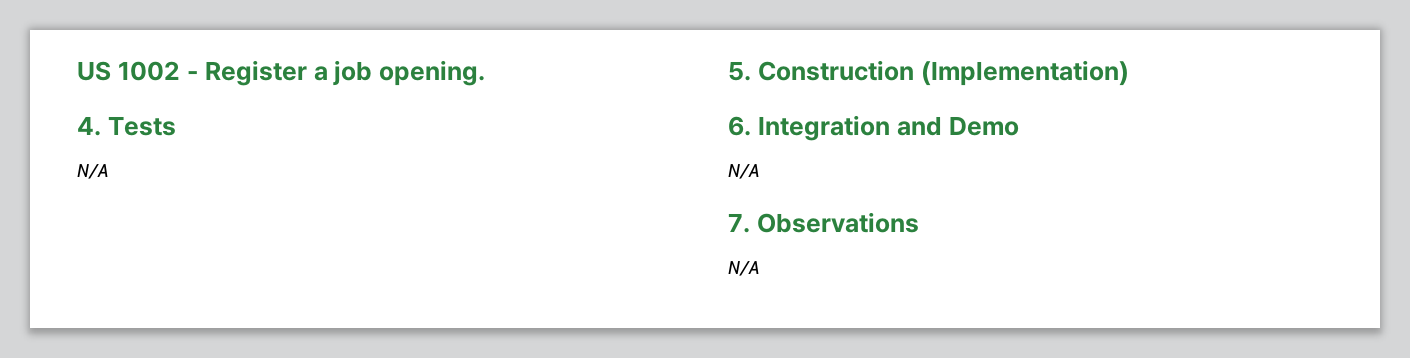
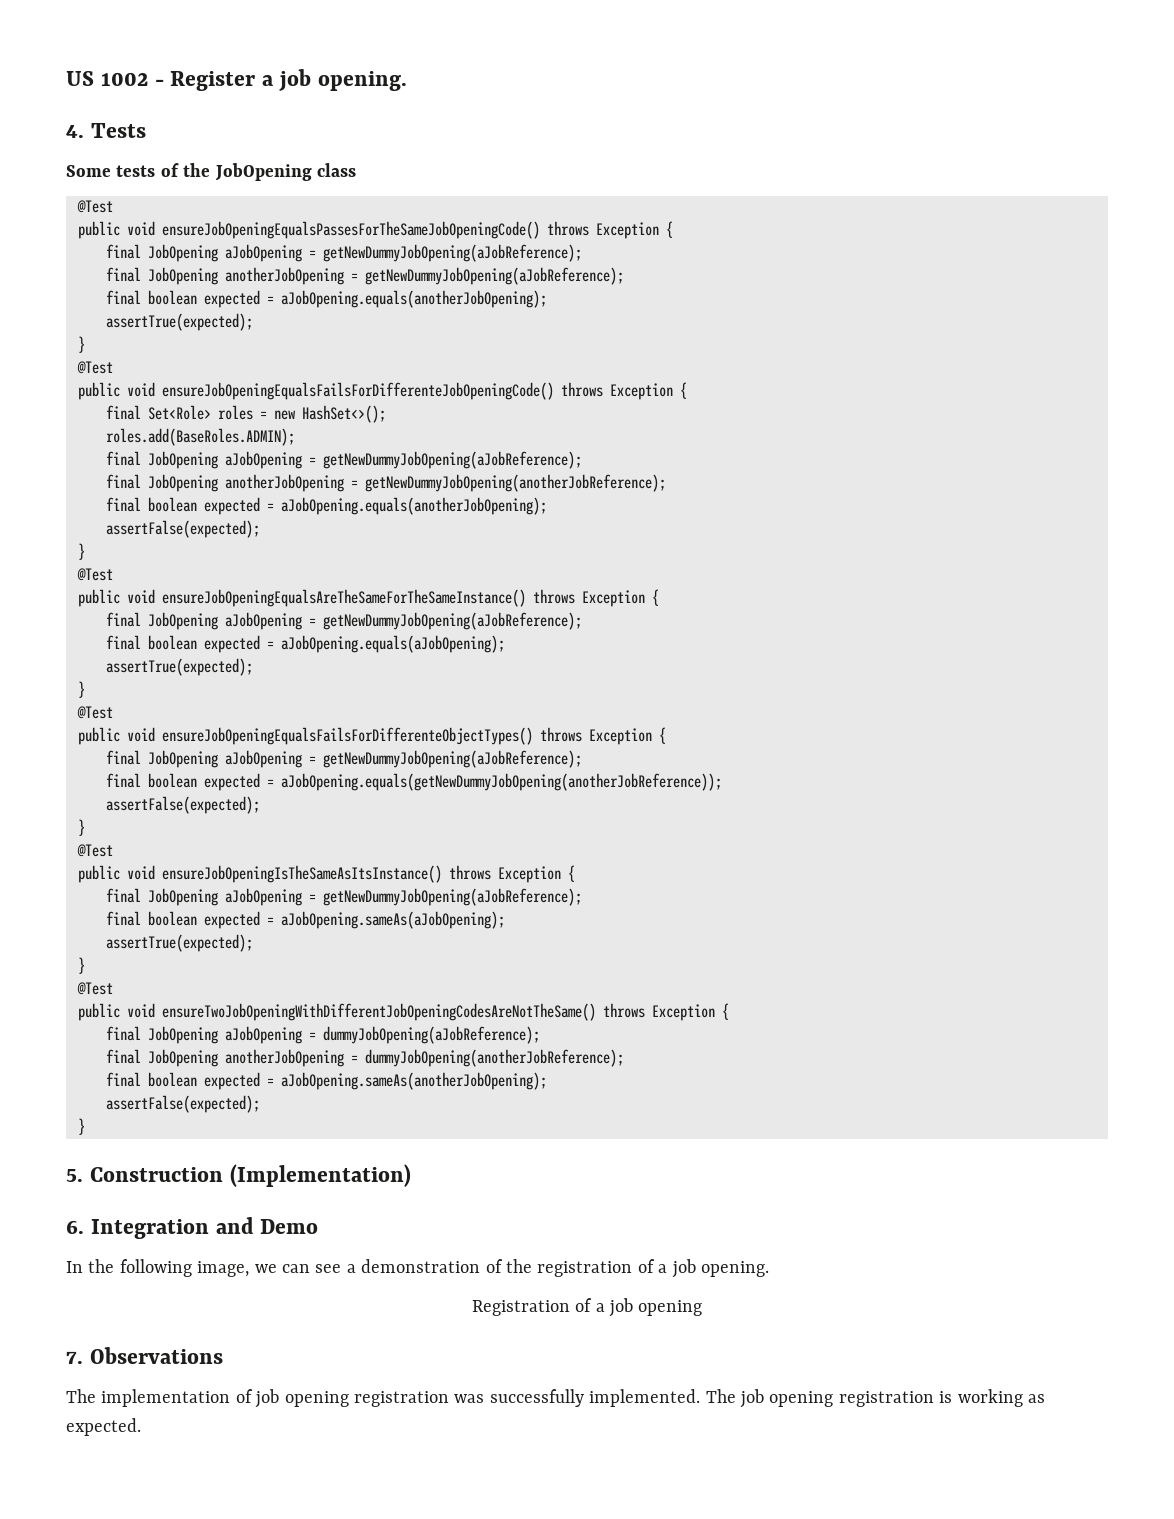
  4. Tests
- N/A
+ Some tests of the JobOpening class
+ @Test
+ public void ensureJobOpeningEqualsPassesForTheSameJobOpeningCode() throws Exception {
+ final JobOpening aJobOpening = getNewDummyJobOpening(aJobReference);
+ final JobOpening anotherJobOpening = getNewDummyJobOpening(aJobReference);
+ final boolean expected = aJobOpening.equals(anotherJobOpening);
+ assertTrue(expected);
+ }
+ @Test
+ public void ensureJobOpeningEqualsFailsForDifferenteJobOpeningCode() throws Exception {
+ final Set<Role> roles = new HashSet<>();
+ roles.add(BaseRoles.ADMIN);
+ final JobOpening aJobOpening = getNewDummyJobOpening(aJobReference);
+ final JobOpening anotherJobOpening = getNewDummyJobOpening(anotherJobReference);
+ final boolean expected = aJobOpening.equals(anotherJobOpening);
+ assertFalse(expected);
+ }
+ @Test
+ public void ensureJobOpeningEqualsAreTheSameForTheSameInstance() throws Exception {
+ final JobOpening aJobOpening = getNewDummyJobOpening(aJobReference);
+ final boolean expected = aJobOpening.equals(aJobOpening);
+ assertTrue(expected);
+ }
+ @Test
+ public void ensureJobOpeningEqualsFailsForDifferenteObjectTypes() throws Exception {
+ final JobOpening aJobOpening = getNewDummyJobOpening(aJobReference);
+ final boolean expected = aJobOpening.equals(getNewDummyJobOpening(anotherJobReference));
+ assertFalse(expected);
+ }
+ @Test
+ public void ensureJobOpeningIsTheSameAsItsInstance() throws Exception {
+ final JobOpening aJobOpening = getNewDummyJobOpening(aJobReference);
+ final boolean expected = aJobOpening.sameAs(aJobOpening);
+ assertTrue(expected);
+ }
+ @Test
+ public void ensureTwoJobOpeningWithDifferentJobOpeningCodesAreNotTheSame() throws Exception {
+ final JobOpening aJobOpening = dummyJobOpening(aJobReference);
+ final JobOpening anotherJobOpening = dummyJobOpening(anotherJobReference);
+ final boolean expected = aJobOpening.sameAs(anotherJobOpening);
+ assertFalse(expected);
+ }
  6. Integration and Demo
- N/A
+ In the following image, we can see a demonstration of the registration of a job opening.
+ Registration of a job opening
  7. Observations
- N/A
+ The implementation of job opening registration was successfully implemented. The job opening registration is working as expected.

